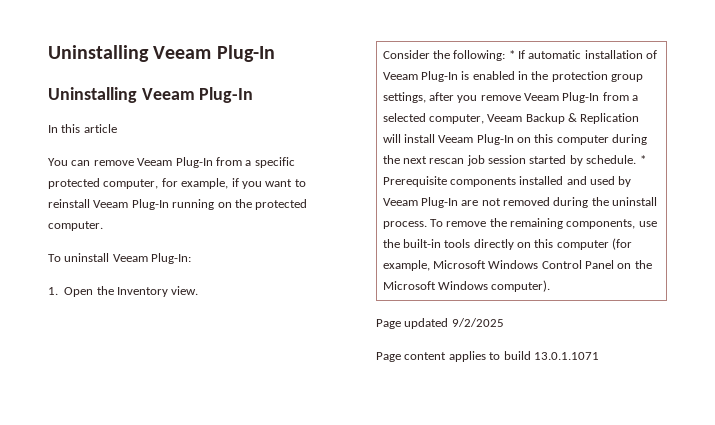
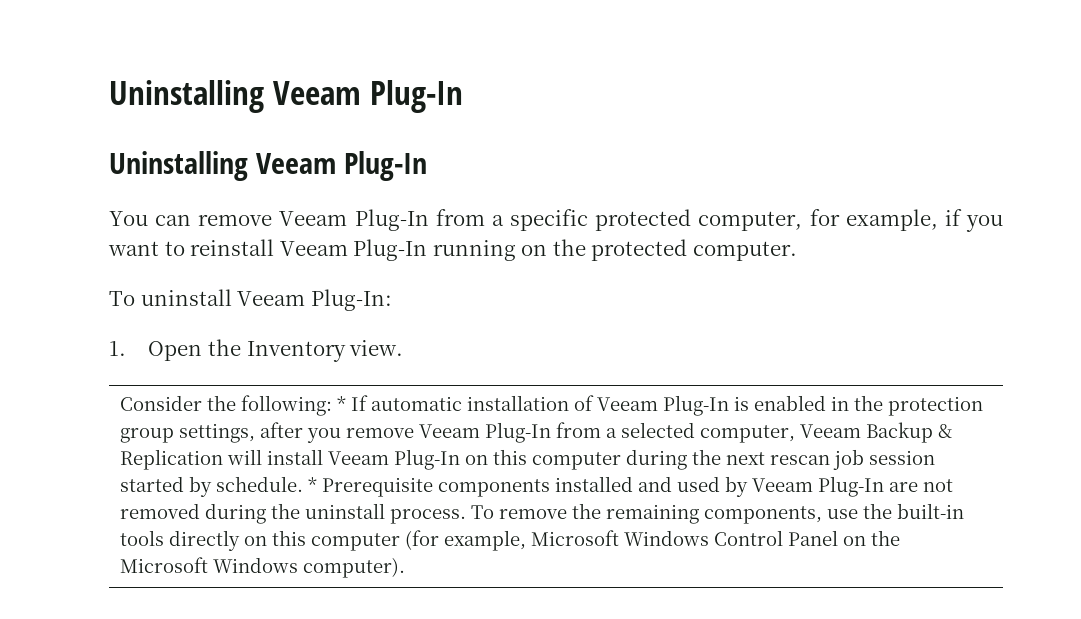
- In this article
- Page updated 9/2/2025
- Page content applies to build 13.0.1.1071

